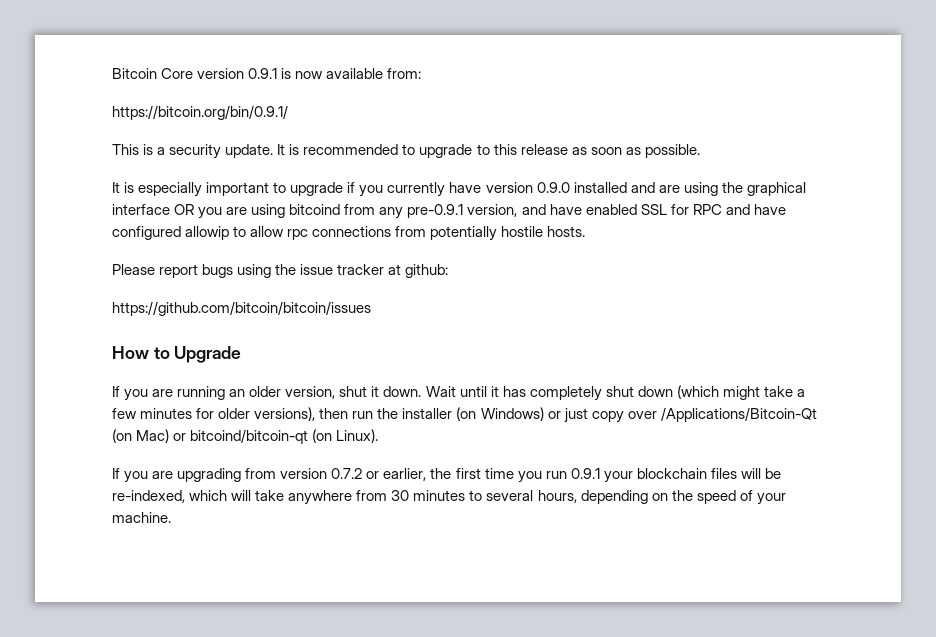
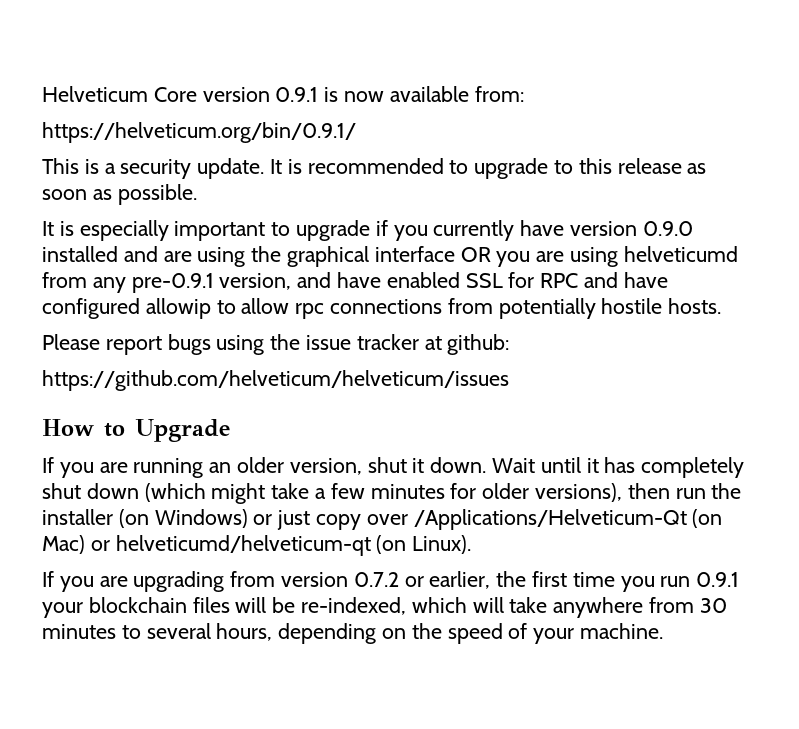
- Bitcoin Core version 0.9.1 is now available from:
+ Helveticum Core version 0.9.1 is now available from:
- https://bitcoin.org/bin/0.9.1/
+ https://helveticum.org/bin/0.9.1/
- It is especially important to upgrade if you currently have version 0.9.0 installed and are using the graphical interface OR you are using bitcoind from any pre-0.9.1 version, and have enabled SSL for RPC and have configured allowip to allow rpc connections from potentially hostile hosts.
+ It is especially important to upgrade if you currently have version 0.9.0 installed and are using the graphical interface OR you are using helveticumd from any pre-0.9.1 version, and have enabled SSL for RPC and have configured allowip to allow rpc connections from potentially hostile hosts.
- https://github.com/bitcoin/bitcoin/issues
+ https://github.com/helveticum/helveticum/issues
- Wait until it has completely shut down (which might take a few minutes for older versions), then run the installer (on Windows) or just copy over /Applications/Bitcoin-Qt (on Mac) or bitcoind/bitcoin-qt (on Linux).
+ Wait until it has completely shut down (which might take a few minutes for older versions), then run the installer (on Windows) or just copy over /Applications/Helveticum-Qt (on Mac) or helveticumd/helveticum-qt (on Linux).

